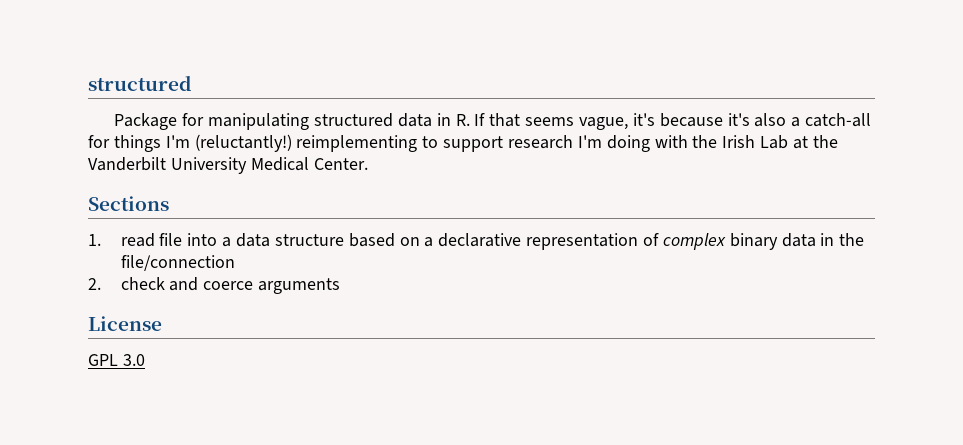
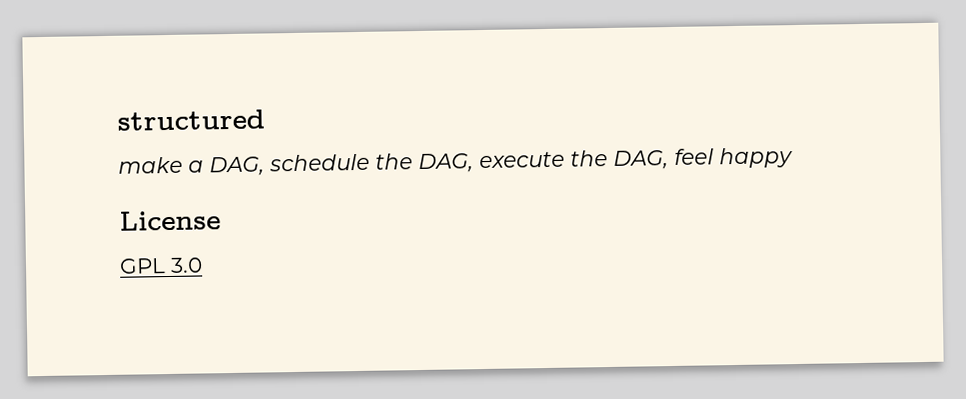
- Package for manipulating structured data in R. If that seems vague, it's because it's also a catch-all for things I'm (reluctantly!) reimplementing to support research I'm doing with the Irish Lab at the Vanderbilt University Medical Center.
- Sections
- 1. read file into a data structure based on a declarative representation of complex binary data in the file/connection
- 2. check and coerce arguments
+ make a DAG, schedule the DAG, execute the DAG, feel happy

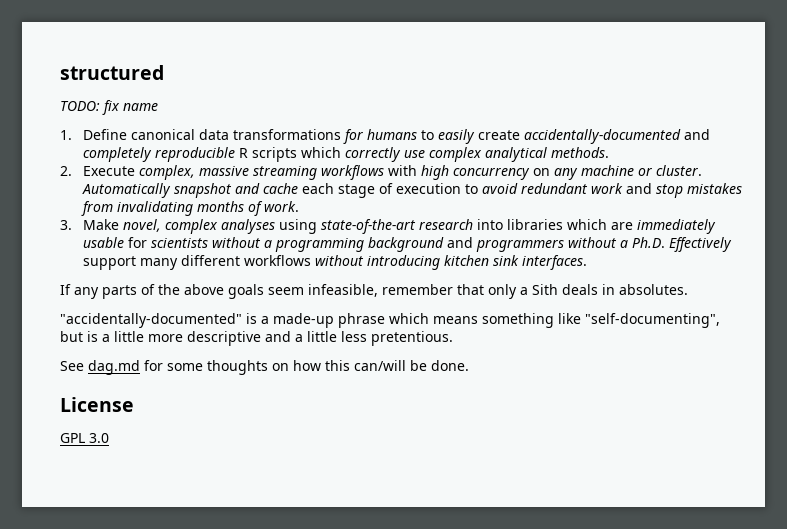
- make a DAG, schedule the DAG, execute the DAG, feel happy
+ TODO: fix name
+ 1. Define canonical data transformations for humans to easily create accidentally-documented and completely reproducible R scripts which correctly use complex analytical methods.
+ 2. Execute complex, massive streaming workflows with high concurrency on any machine or cluster. Automatically snapshot and cache each stage of execution to avoid redundant work and stop mistakes from invalidating months of work.
+ 3. Make novel, complex analyses using state-of-the-art research into libraries which are immediately usable for scientists without a programming background and programmers without a Ph.D. Effectively support many different workflows without introducing kitchen sink interfaces.
+ If any parts of the above goals seem infeasible, remember that only a Sith deals in absolutes.
+ "accidentally-documented" is a made-up phrase which means something like "self-documenting", but is a little more descriptive and a little less pretentious.
+ See dag.md for some thoughts on how this can/will be done.

